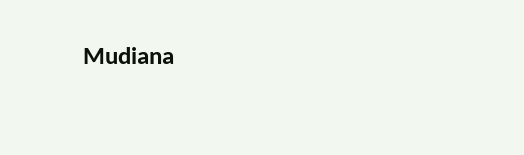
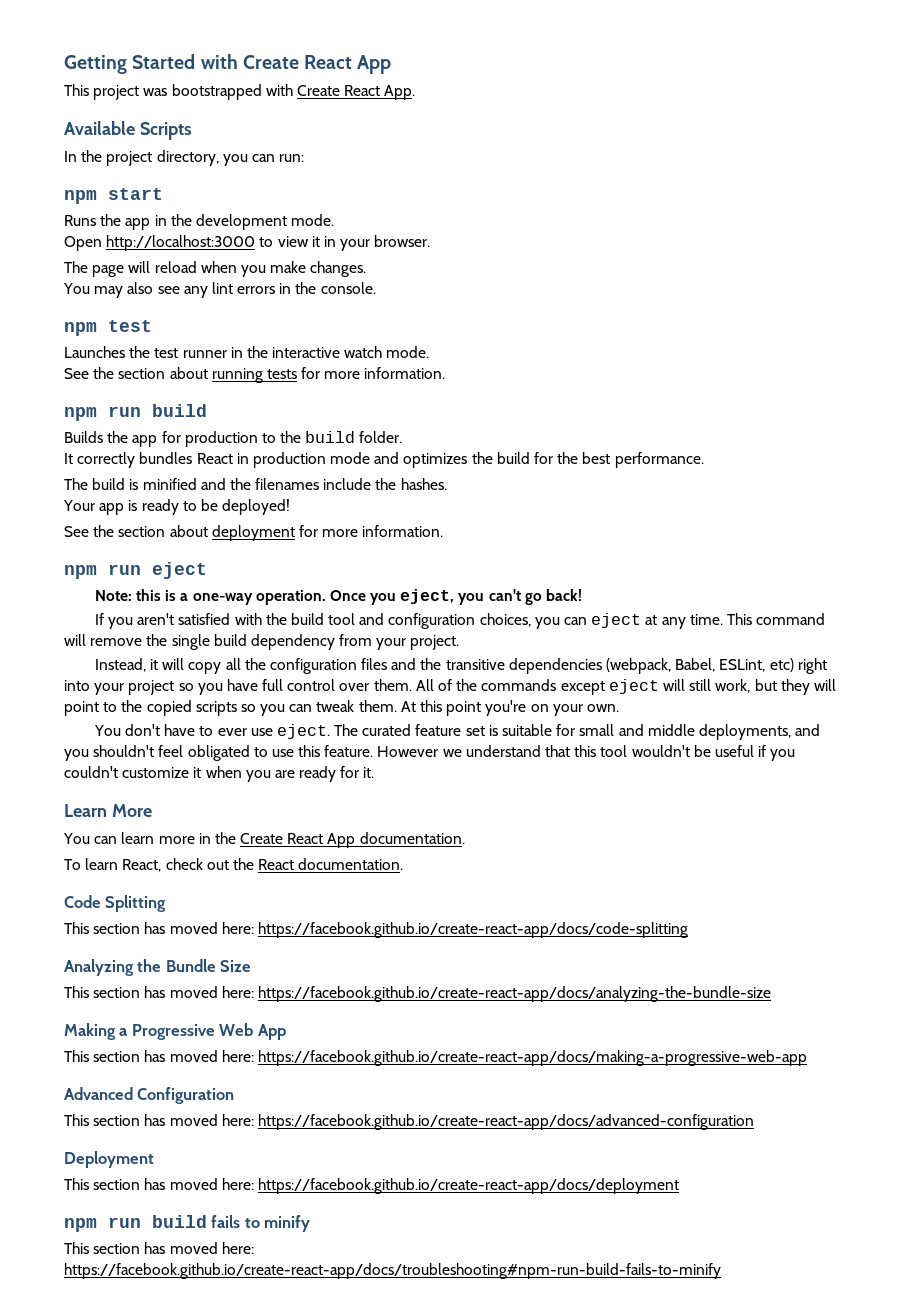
- Mudiana
+ Getting Started with Create React App
+ This project was bootstrapped with Create React App.
+ Available Scripts
+ In the project directory, you can run:
+ npm start
+ Runs the app in the development mode.
+ Open http://localhost:3000 to view it in your browser.
+ The page will reload when you make changes.
+ You may also see any lint errors in the console.
+ npm test
+ Launches the test runner in the interactive watch mode.
+ See the section about running tests for more information.
+ npm run build
+ Builds the app for production to the build folder.
+ It correctly bundles React in production mode and optimizes the build for the best performance.
+ The build is minified and the filenames include the hashes.
+ Your app is ready to be deployed!
+ See the section about deployment for more information.
+ npm run eject
+ Note: this is a one-way operation. Once you eject, you can't go back!
+ If you aren't satisfied with the build tool and configuration choices, you can eject at any time. This command will remove the single build dependency from your project.
+ Instead, it will copy all the configuration files and the transitive dependencies (webpack, Babel, ESLint, etc) right into your project so you have full control over them. All of the commands except eject will still work, but they will point to the copied scripts so you can tweak them. At this point you're on your own.
+ You don't have to ever use eject. The curated feature set is suitable for small and middle deployments, and you shouldn't feel obligated to use this feature. However we understand that this tool wouldn't be useful if you couldn't customize it when you are ready for it.
+ Learn More
+ You can learn more in the Create React App documentation.
+ To learn React, check out the React documentation.
+ Code Splitting
+ This section has moved here: https://facebook.github.io/create-react-app/docs/code-splitting
+ Analyzing the Bundle Size
+ This section has moved here: https://facebook.github.io/create-react-app/docs/analyzing-the-bundle-size
+ Making a Progressive Web App
+ This section has moved here: https://facebook.github.io/create-react-app/docs/making-a-progressive-web-app
+ Advanced Configuration
+ This section has moved here: https://facebook.github.io/create-react-app/docs/advanced-configuration
+ Deployment
+ This section has moved here: https://facebook.github.io/create-react-app/docs/deployment
+ npm run build fails to minify
+ This section has moved here: https://facebook.github.io/create-react-app/docs/troubleshooting#npm-run-build-fails-to-minify

